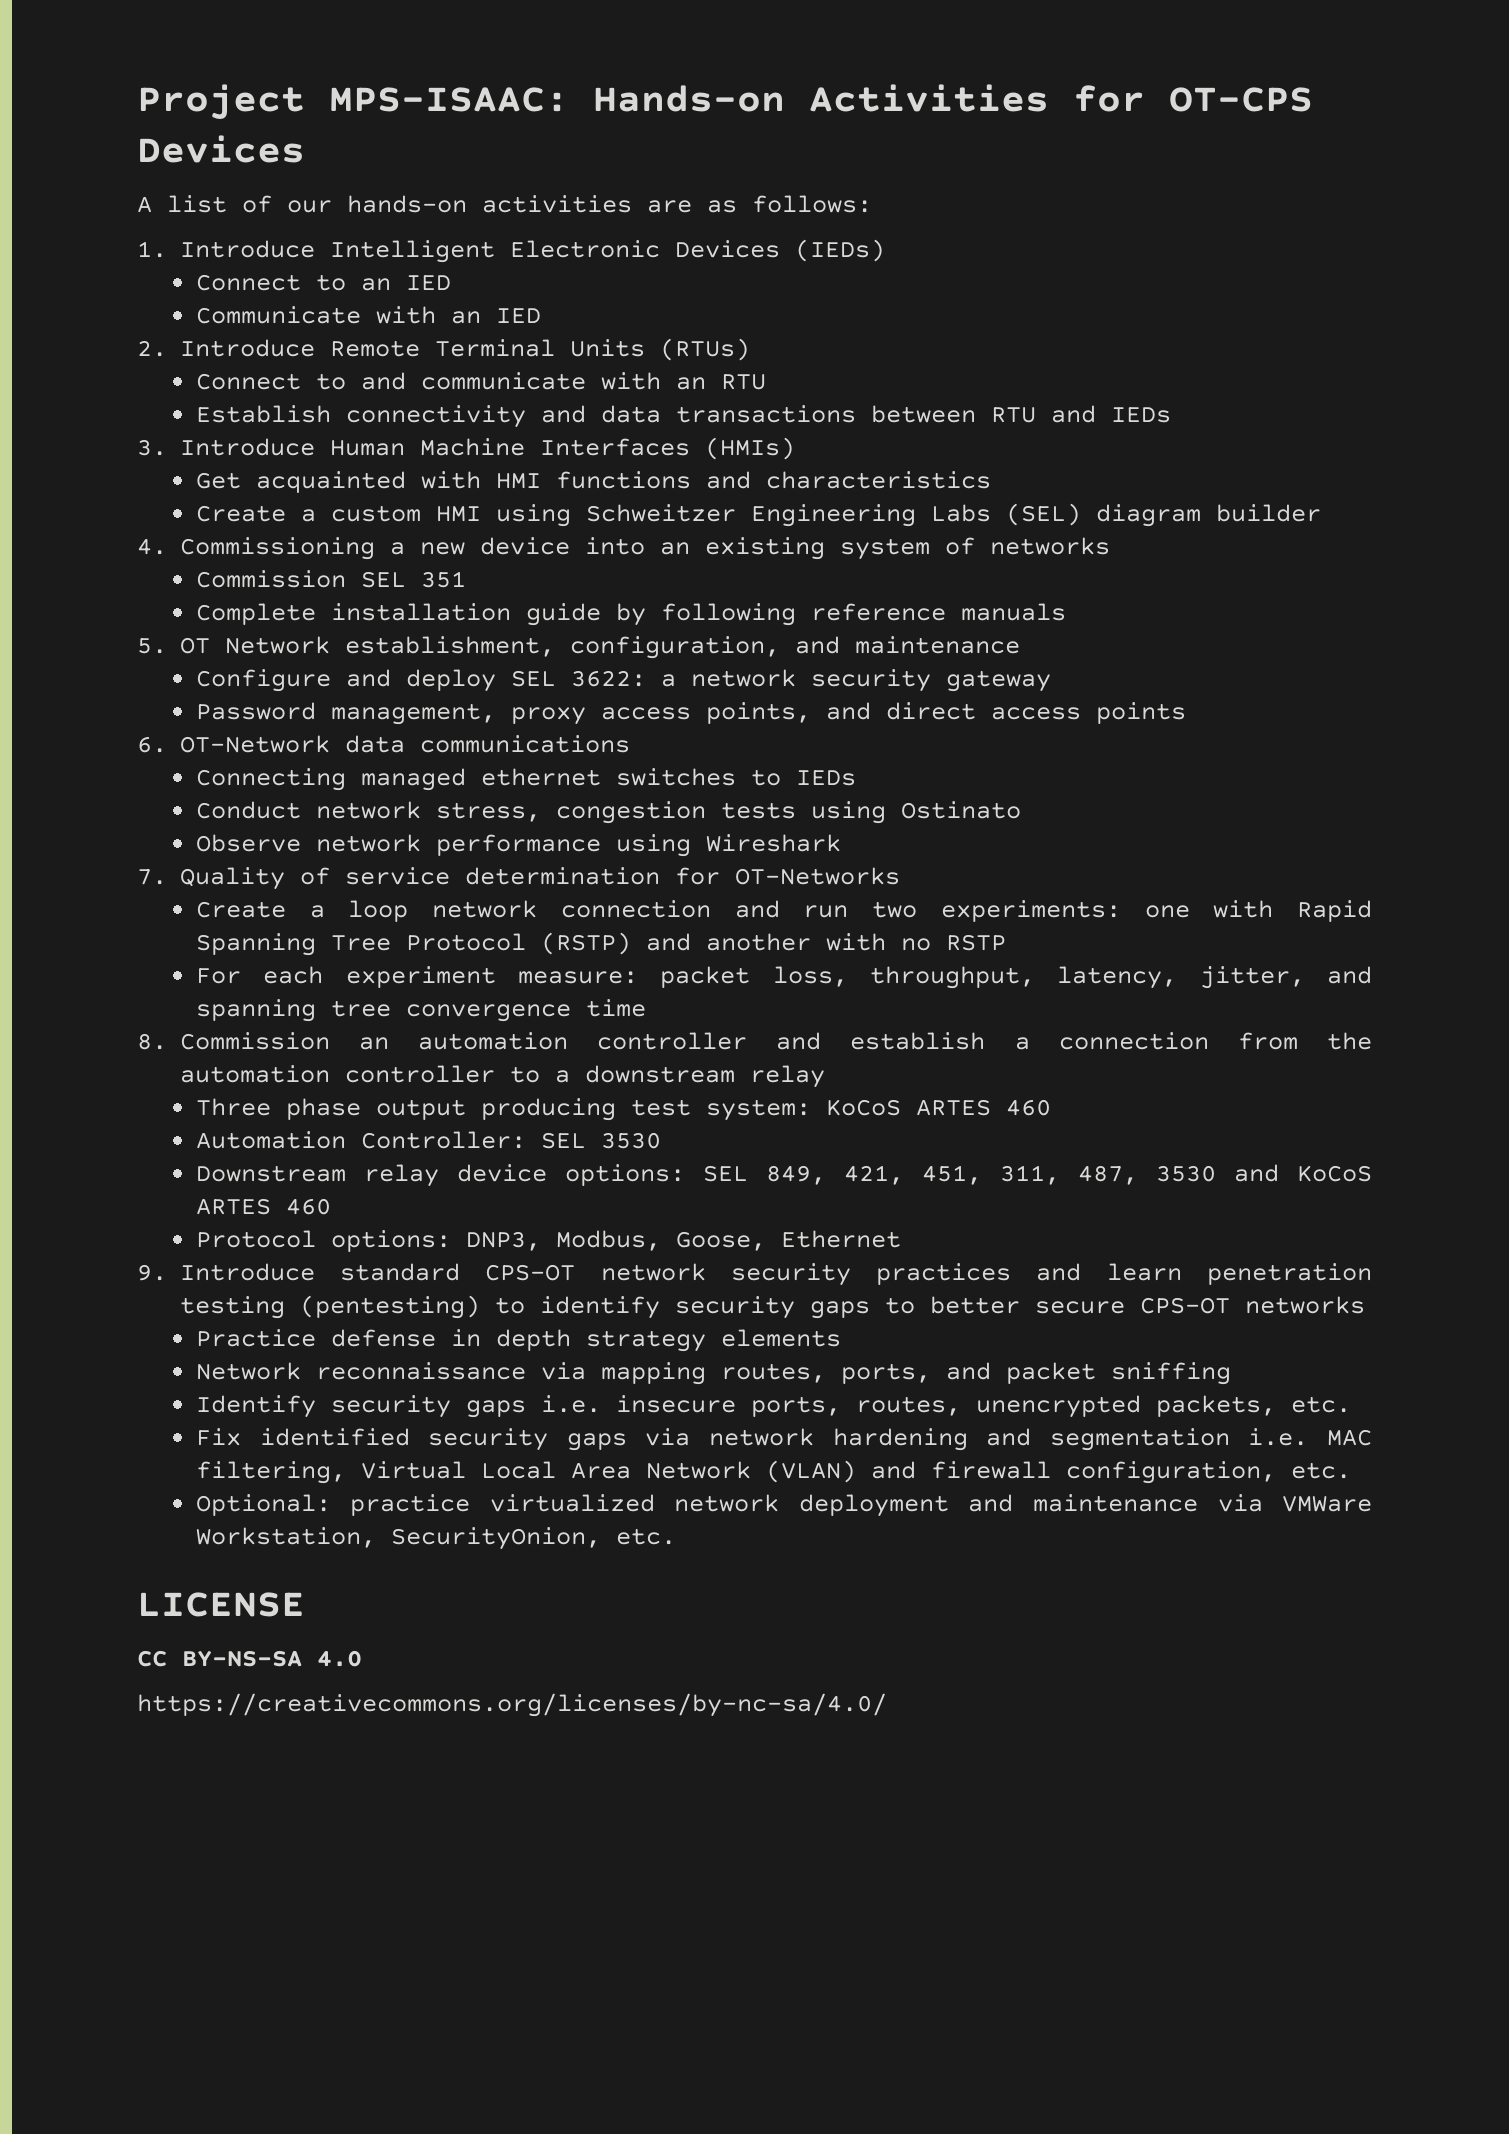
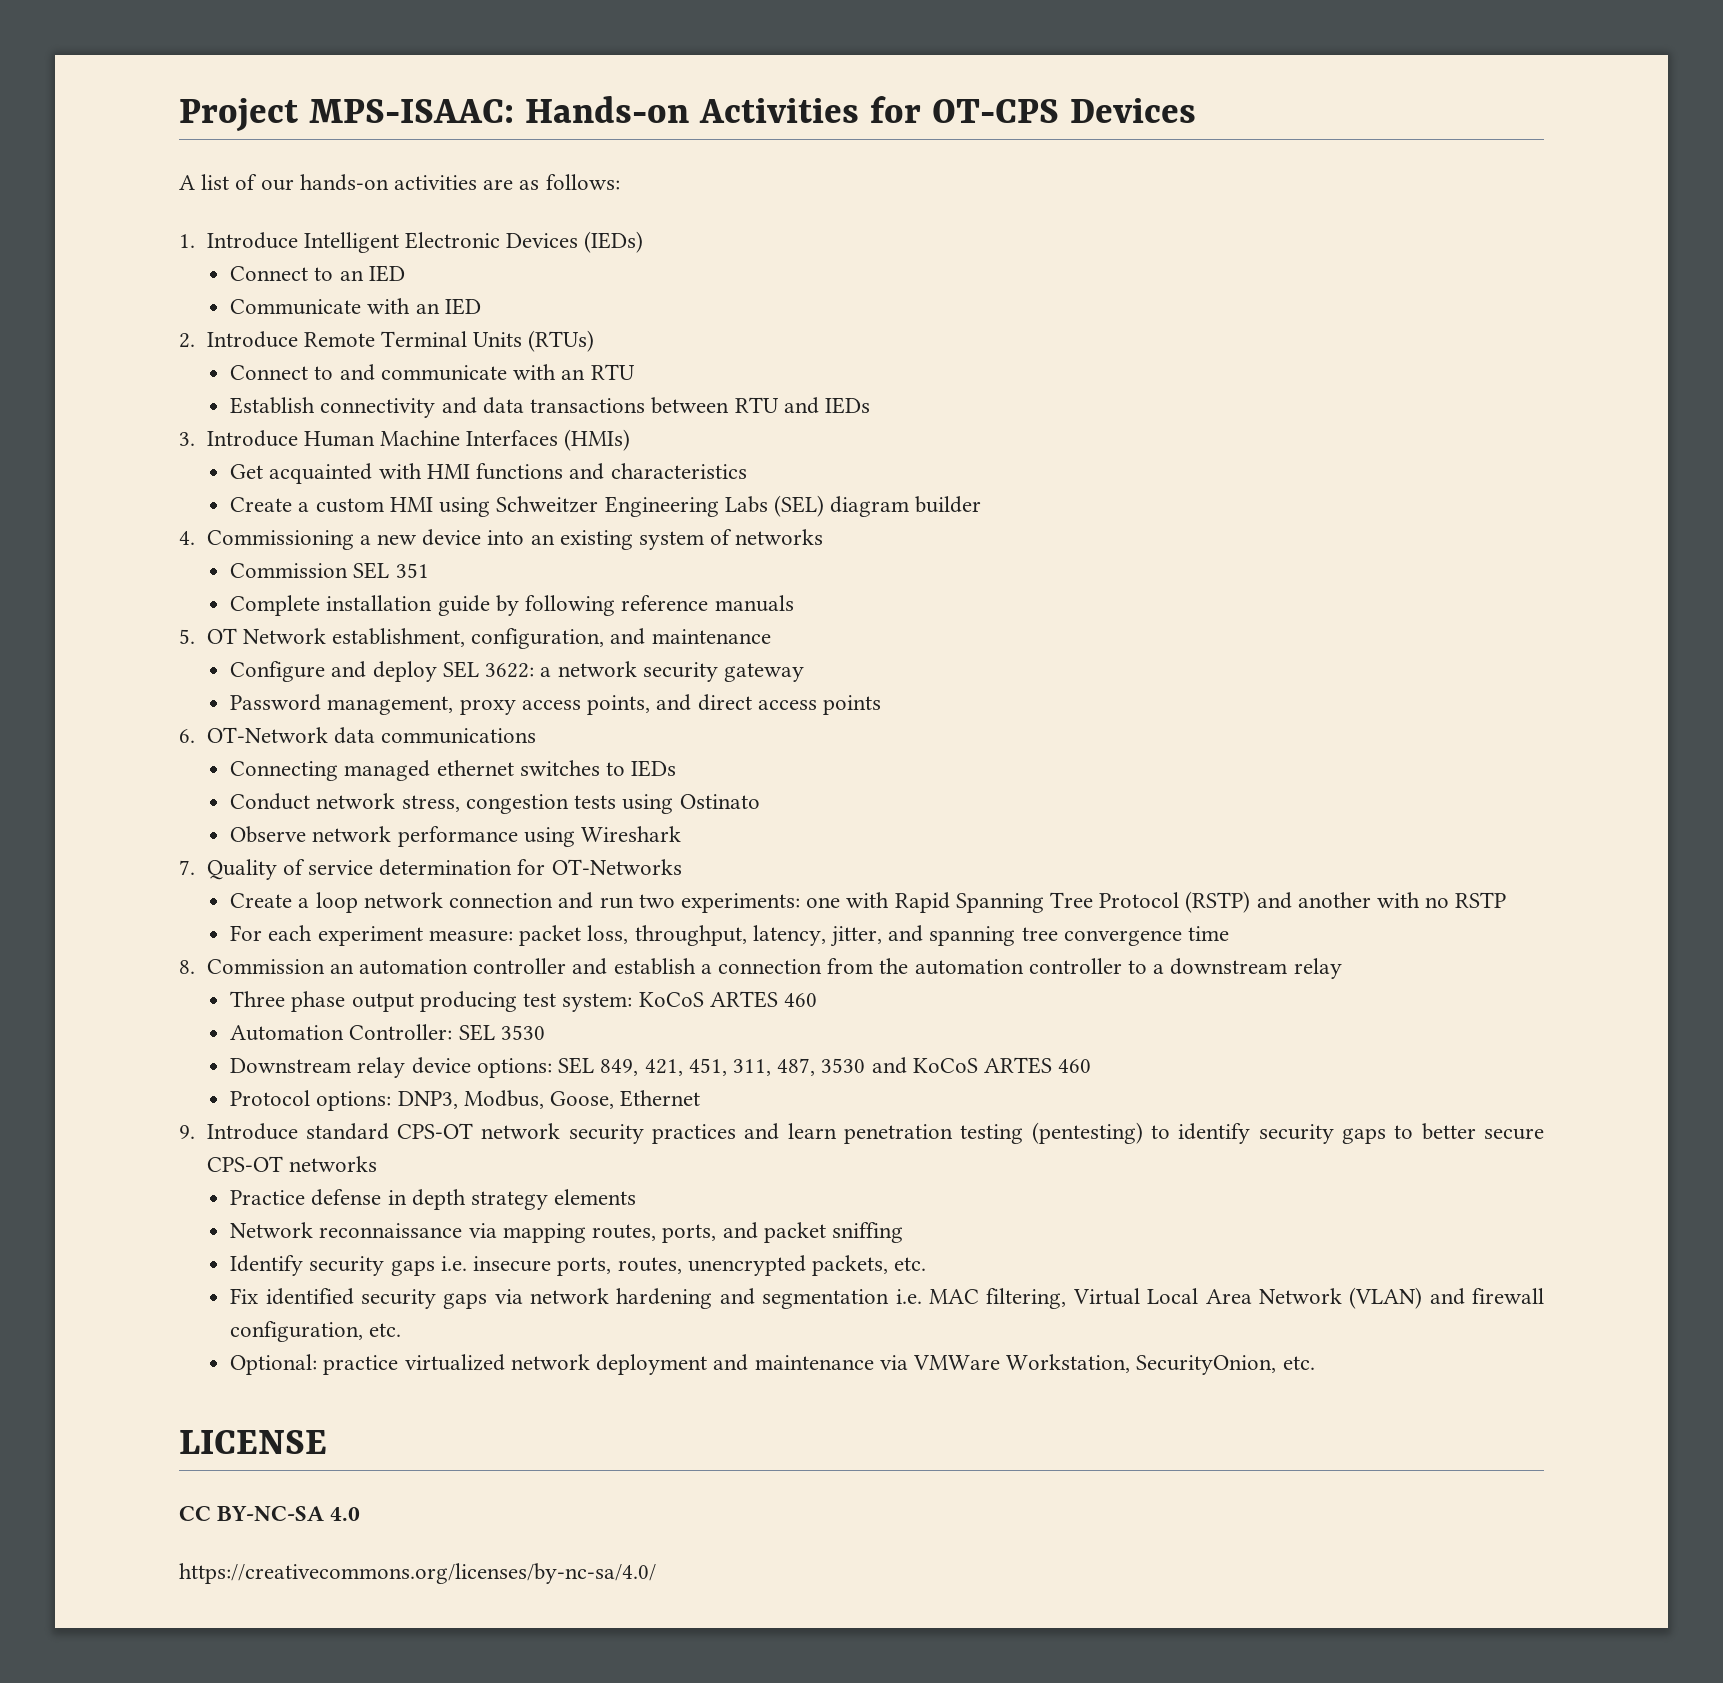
- CC BY-NS-SA 4.0
+ CC BY-NC-SA 4.0

